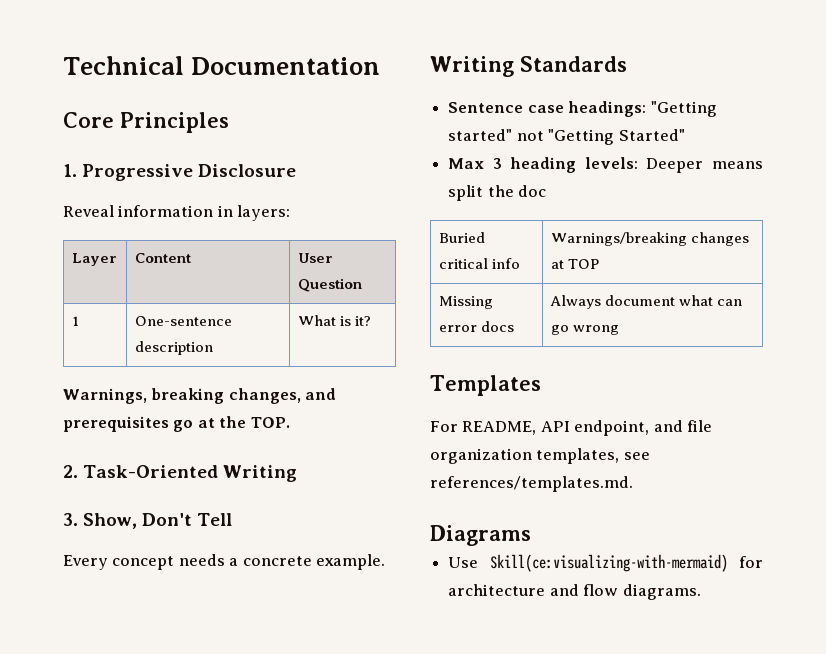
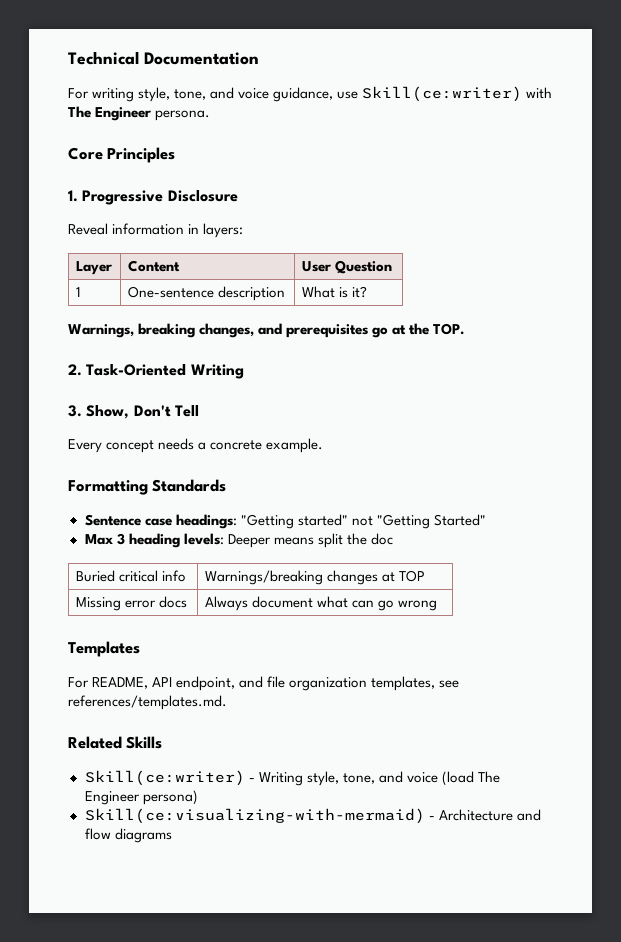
+ For writing style, tone, and voice guidance, use Skill(ce:writer) with The Engineer persona.
- Writing Standards
+ Formatting Standards
- Diagrams
- Use Skill(ce:visualizing-with-mermaid) for architecture and flow diagrams.
+ Related Skills
+ Skill(ce:writer) - Writing style, tone, and voice (load The Engineer persona)
+ Skill(ce:visualizing-with-mermaid) - Architecture and flow diagrams

